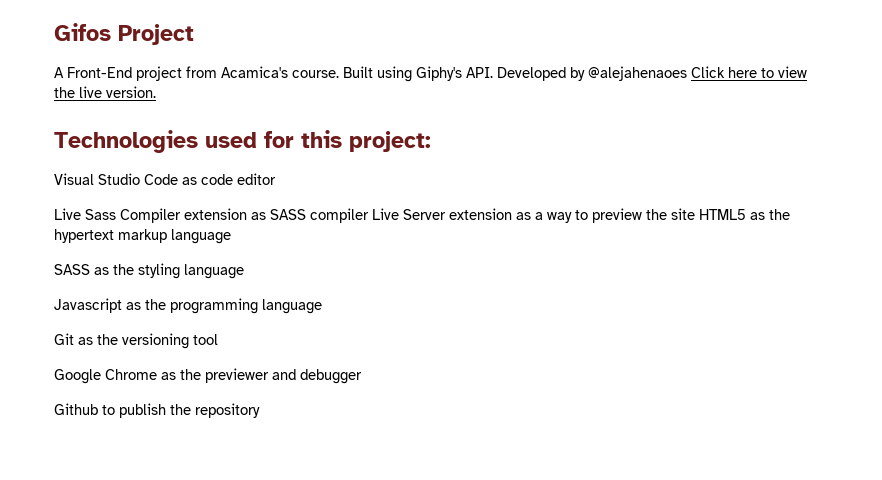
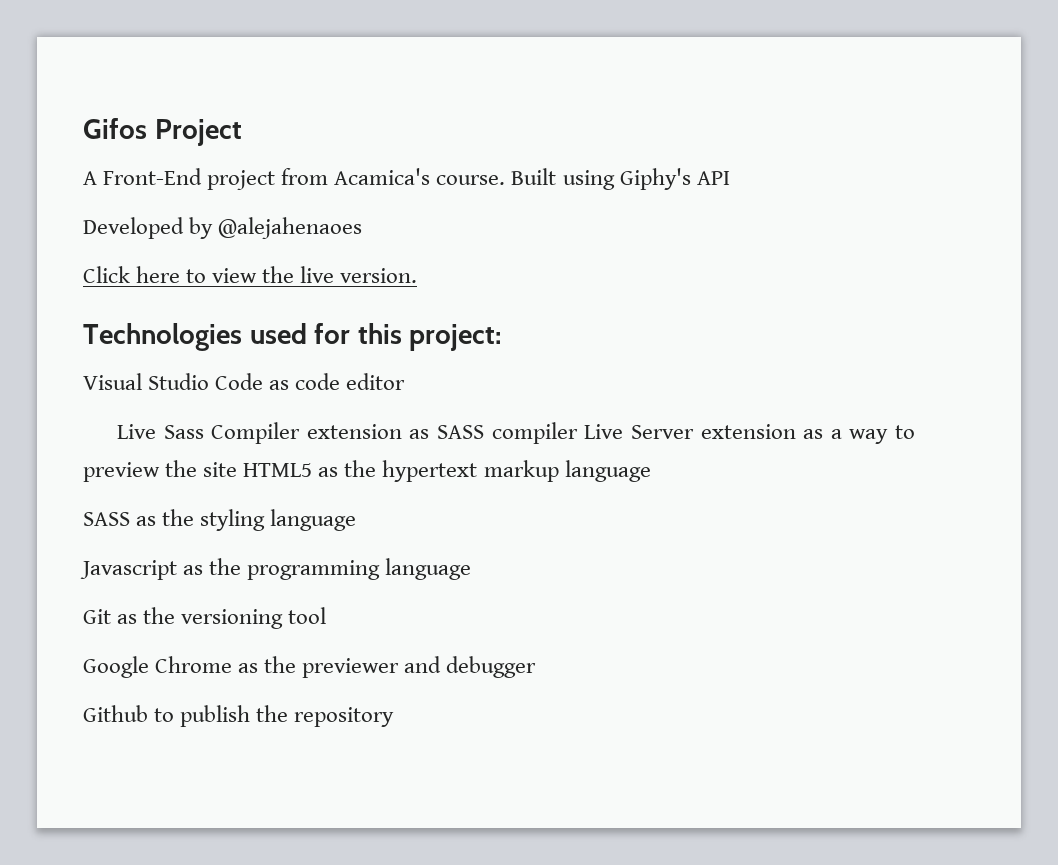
- Built using Giphy's API. Developed by @alejahenaoes Click here to view the live version.
+ Built using Giphy's API
+ Developed by @alejahenaoes
+ Click here to view the live version.

